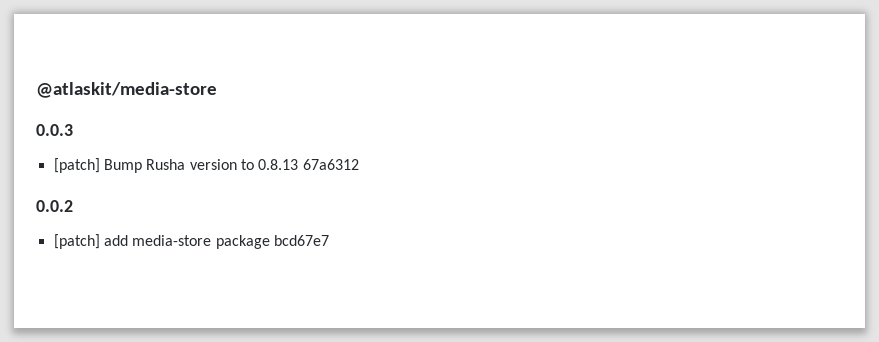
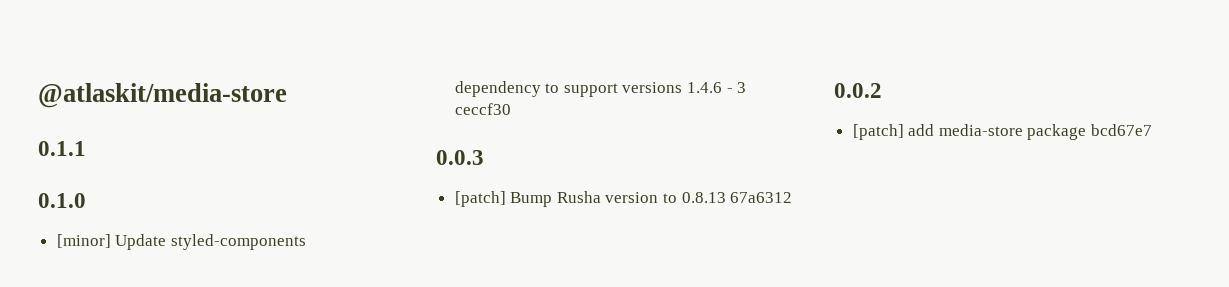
+ 0.1.1
+ 0.1.0
+ [minor] Update styled-components dependency to support versions 1.4.6 - 3 ceccf30

